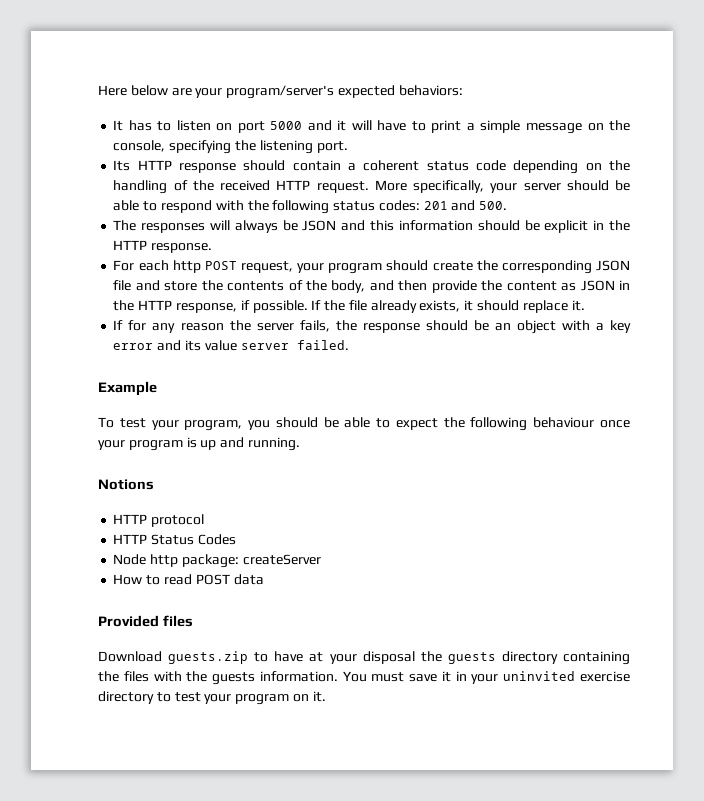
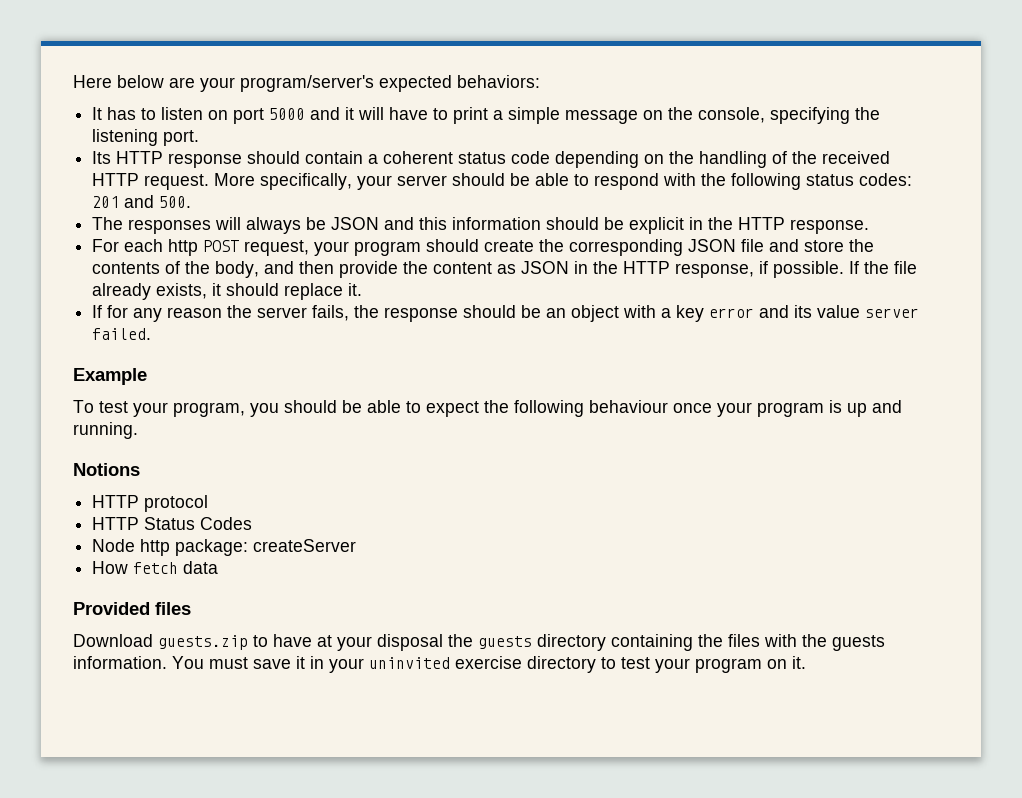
- How to read POST data
+ How fetch data

